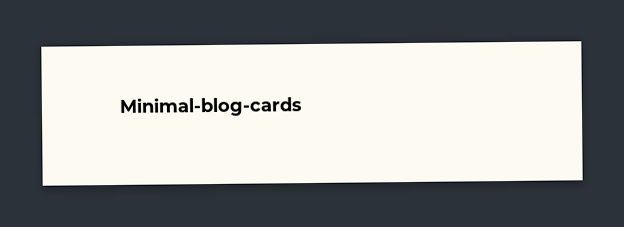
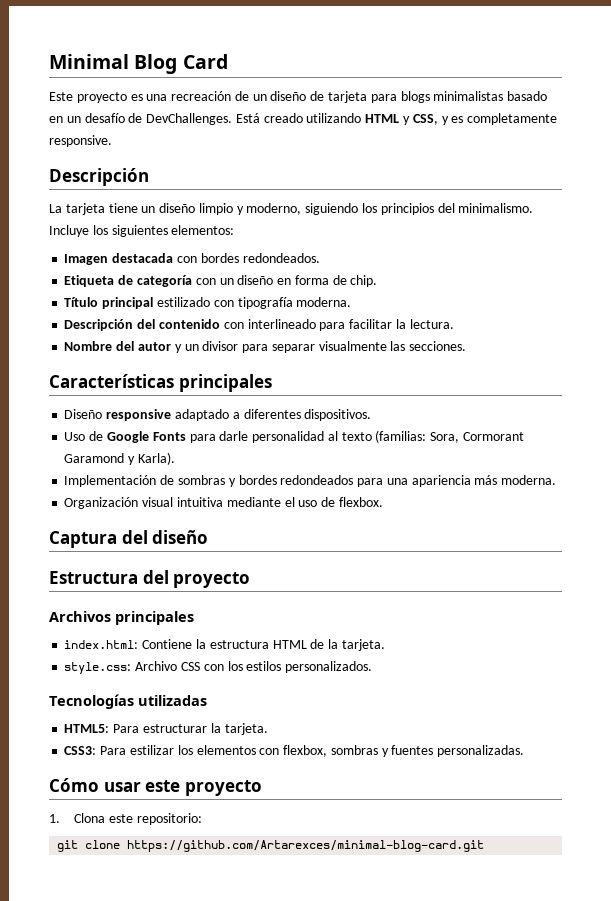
- Minimal-blog-cards
+ Minimal Blog Card
+ Este proyecto es una recreación de un diseño de tarjeta para blogs minimalistas basado en un desafío de DevChallenges. Está creado utilizando HTML y CSS, y es completamente responsive.
+ Descripción
+ La tarjeta tiene un diseño limpio y moderno, siguiendo los principios del minimalismo. Incluye los siguientes elementos:
+ Imagen destacada con bordes redondeados.
+ Etiqueta de categoría con un diseño en forma de chip.
+ Título principal estilizado con tipografía moderna.
+ Descripción del contenido con interlineado para facilitar la lectura.
+ Nombre del autor y un divisor para separar visualmente las secciones.
+ Características principales
+ Diseño responsive adaptado a diferentes dispositivos.
+ Uso de Google Fonts para darle personalidad al texto (familias: Sora, Cormorant Garamond y Karla).
+ Implementación de sombras y bordes redondeados para una apariencia más moderna.
+ Organización visual intuitiva mediante el uso de flexbox.
+ Captura del diseño
+ Estructura del proyecto
+ Archivos principales
+ index.html: Contiene la estructura HTML de la tarjeta.
+ style.css: Archivo CSS con los estilos personalizados.
+ Tecnologías utilizadas
+ HTML5: Para estructurar la tarjeta.
+ CSS3: Para estilizar los elementos con flexbox, sombras y fuentes personalizadas.
+ Cómo usar este proyecto
+ 1. Clona este repositorio:
+ git clone https://github.com/Artarexces/minimal-blog-card.git

